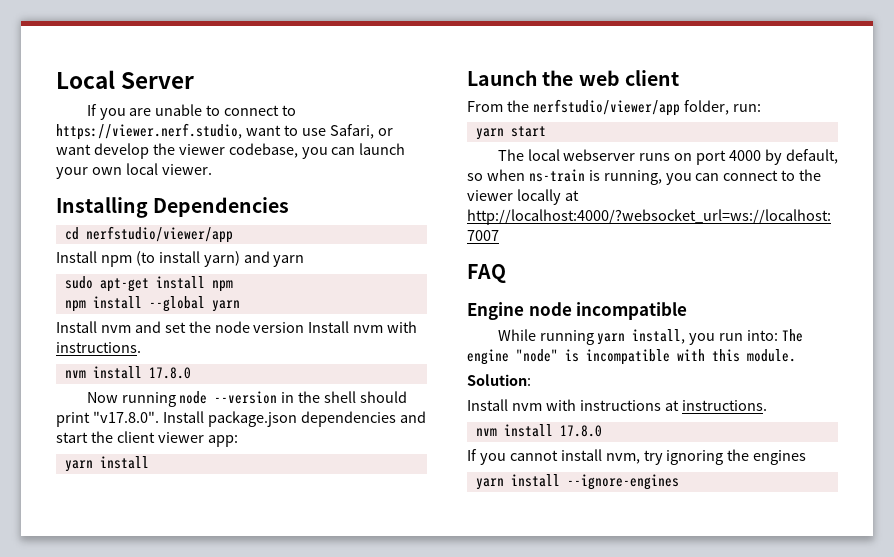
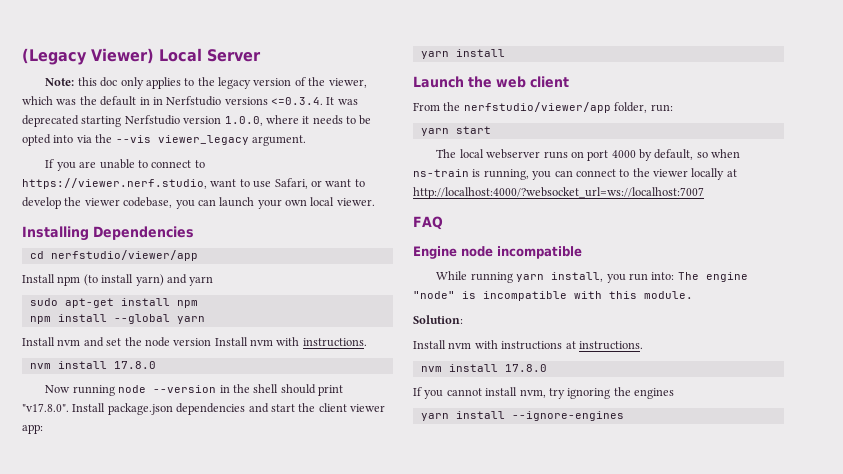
- Local Server
+ (Legacy Viewer) Local Server
+ Note: this doc only applies to the legacy version of the viewer, which was the default in in Nerfstudio versions <=0.3.4. It was deprecated starting Nerfstudio version 1.0.0, where it needs to be opted into via the --vis viewer_legacy argument.
- If you are unable to connect to https://viewer.nerf.studio, want to use Safari, or want develop the viewer codebase, you can launch your own local viewer.
+ If you are unable to connect to https://viewer.nerf.studio, want to use Safari, or want to develop the viewer codebase, you can launch your own local viewer.

